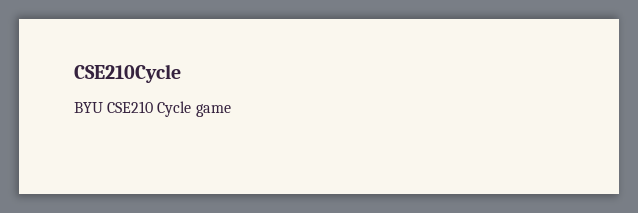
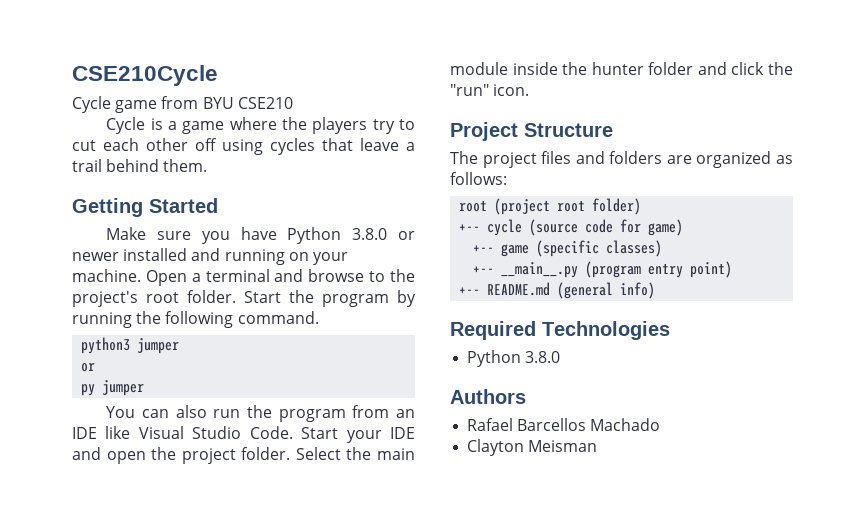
- BYU CSE210 Cycle game
+ Cycle game from BYU CSE210
+ Cycle is a game where the players try to cut each other off using cycles that leave a trail behind them.
+ Getting Started
+ Make sure you have Python 3.8.0 or newer installed and running on your machine. Open a terminal and browse to the project's root folder. Start the program by running the following command.
+ python3 jumper
+ or
+ py jumper
+ You can also run the program from an IDE like Visual Studio Code. Start your IDE and open the project folder. Select the main module inside the hunter folder and click the "run" icon.
+ Project Structure
+ The project files and folders are organized as follows:
+ root (project root folder)
+ +-- cycle (source code for game)
+ +-- game (specific classes)
+ +-- __main__.py (program entry point)
+ +-- README.md (general info)
+ Required Technologies
+ Python 3.8.0
+ Authors
+ Rafael Barcellos Machado
+ Clayton Meisman

